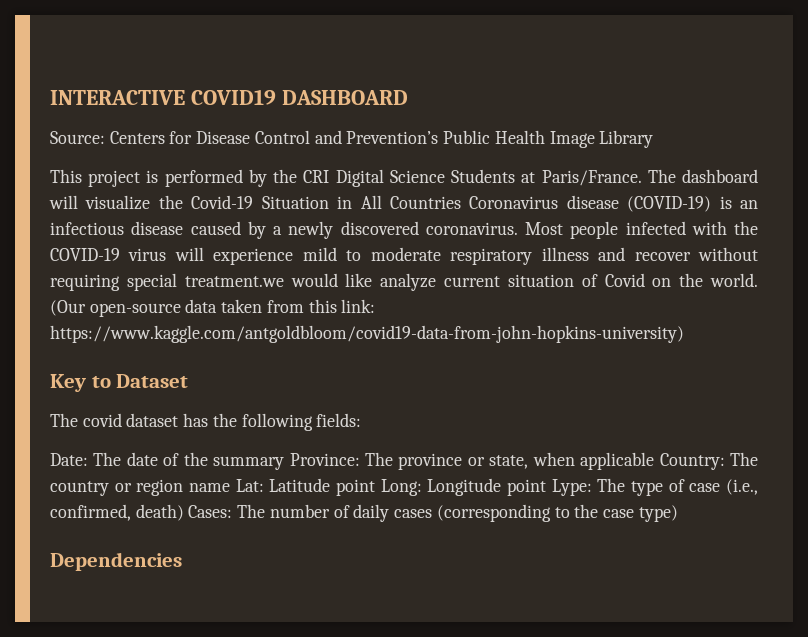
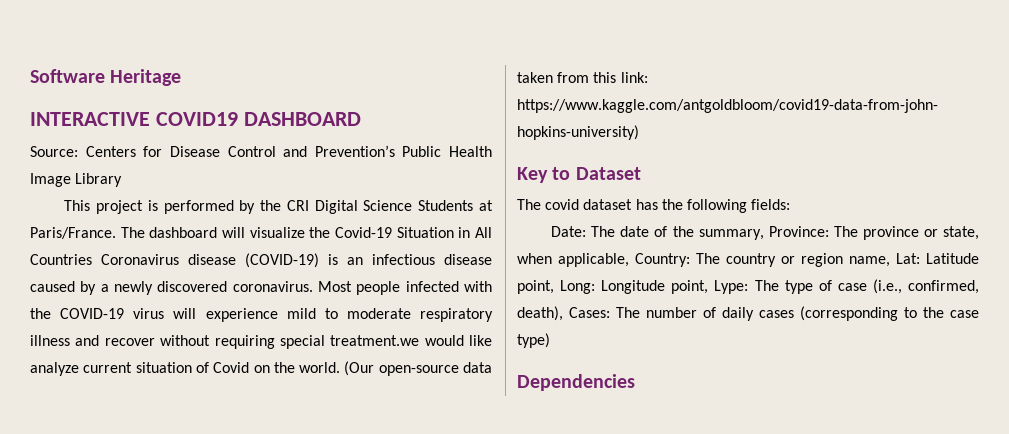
+ Software Heritage
- Date: The date of the summary Province: The province or state, when applicable Country: The country or region name Lat: Latitude point Long: Longitude point Lype: The type of case (i.e., confirmed, death) Cases: The number of daily cases (corresponding to the case type)
+ Date: The date of the summary, Province: The province or state, when applicable, Country: The country or region name, Lat: Latitude point, Long: Longitude point, Lype: The type of case (i.e., confirmed, death), Cases: The number of daily cases (corresponding to the case type)

